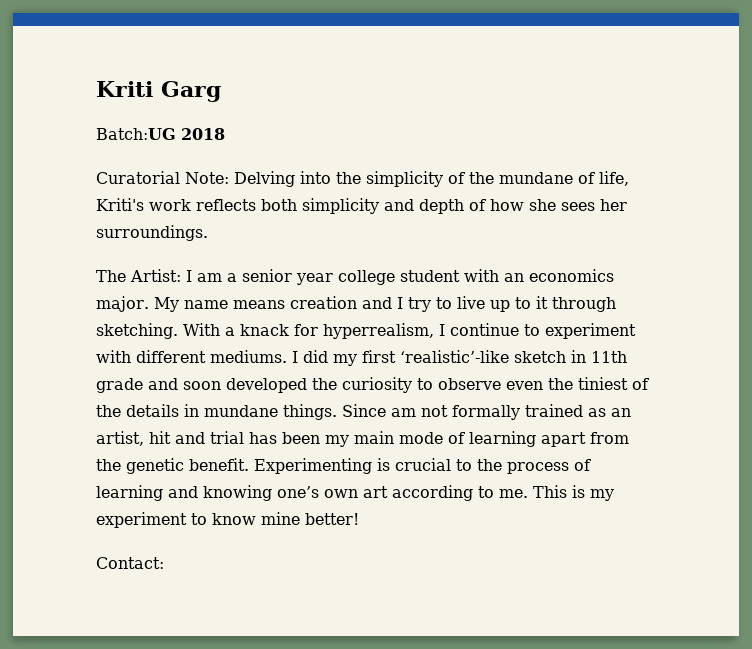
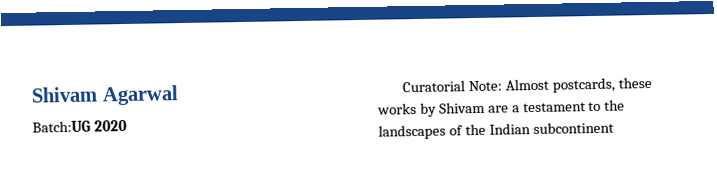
- Kriti Garg
+ Shivam Agarwal
- Batch:UG 2018
+ Batch:UG 2020
- Curatorial Note: Delving into the simplicity of the mundane of life, Kriti's work reflects both simplicity and depth of how she sees her surroundings.
- The Artist: I am a senior year college student with an economics major. My name means creation and I try to live up to it through sketching. With a knack for hyperrealism, I continue to experiment with different mediums. I did my first ‘realistic’-like sketch in 11th grade and soon developed the curiosity to observe even the tiniest of the details in mundane things. Since am not formally trained as an artist, hit and trial has been my main mode of learning apart from the genetic benefit. Experimenting is crucial to the process of learning and knowing one’s own art according to me. This is my experiment to know mine better!
- Contact:
+ Curatorial Note: Almost postcards, these works by Shivam are a testament to the landscapes of the Indian subcontinent

